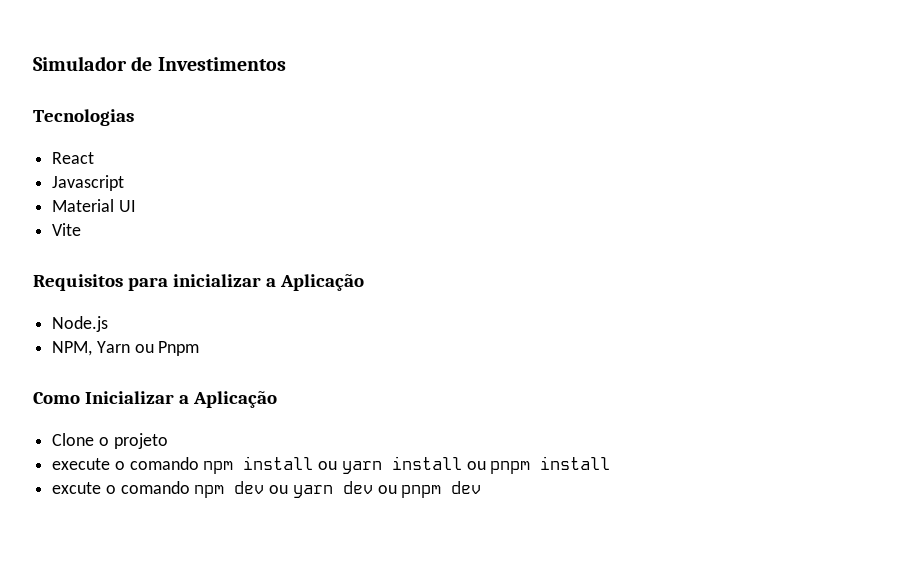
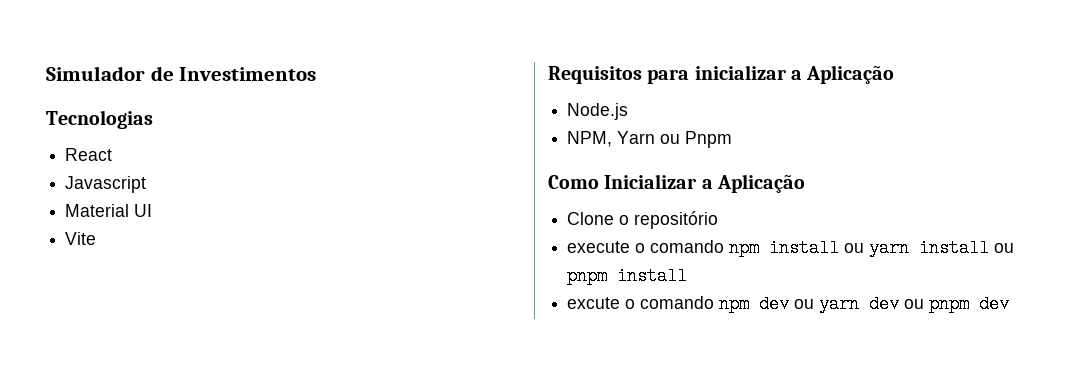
- Clone o projeto
+ Clone o repositório

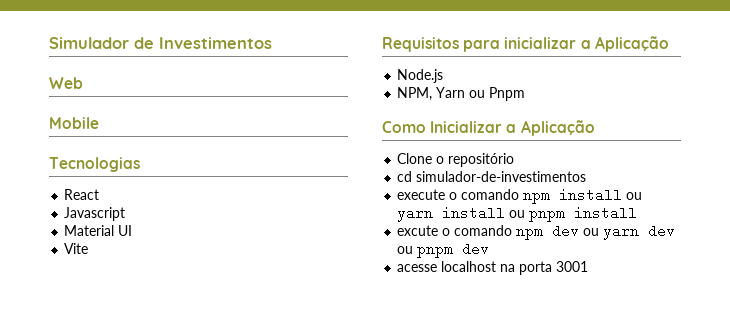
+ Web
+ Mobile
+ cd simulador-de-investimentos
+ acesse localhost na porta 3001

